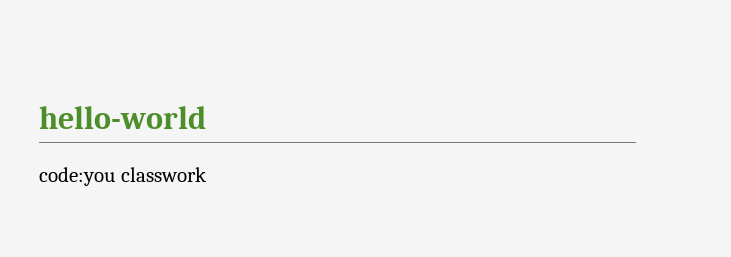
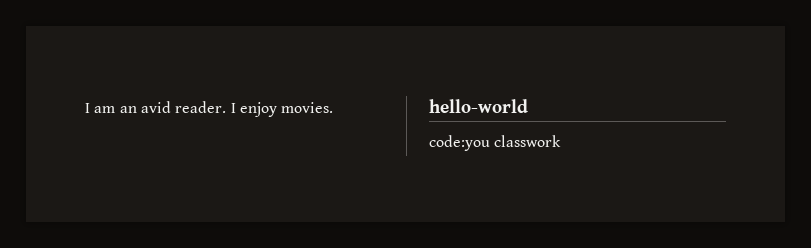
+ I am an avid reader. I enjoy movies.

